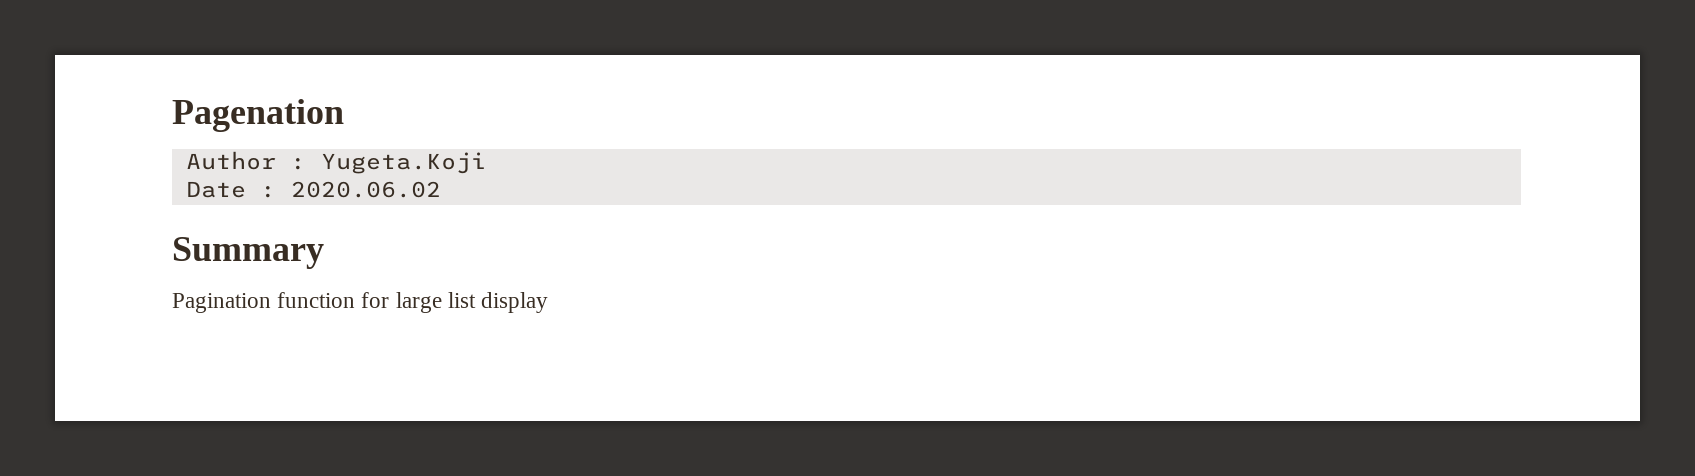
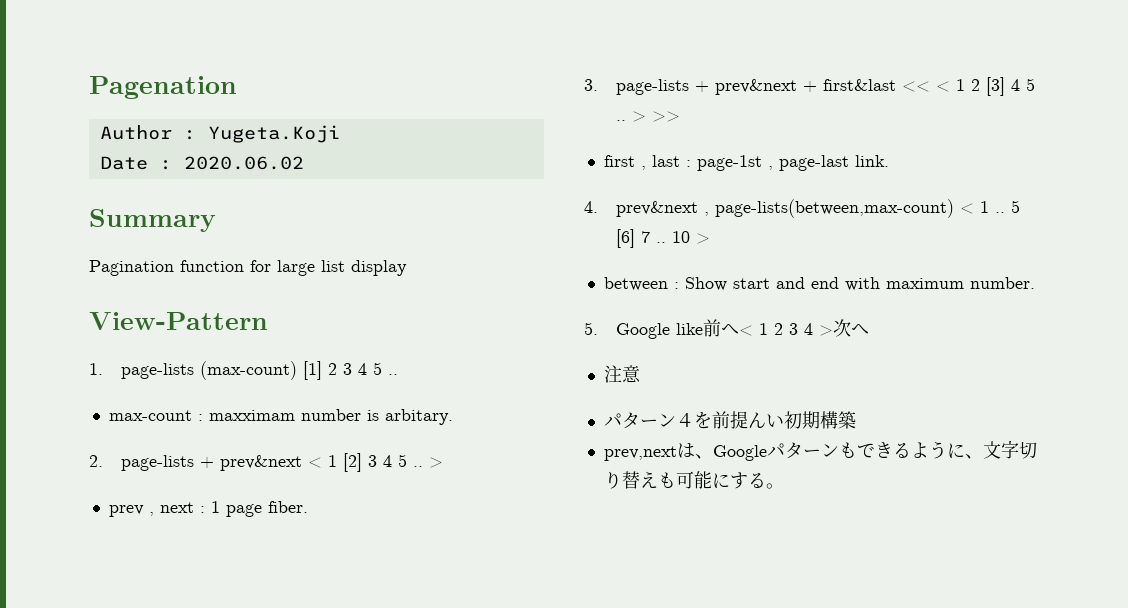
+ View-Pattern
+ 1. page-lists (max-count) [1] 2 3 4 5 ..
+ max-count : maxximam number is arbitary.
+ 2. page-lists + prev&next < 1 [2] 3 4 5 .. >
+ prev , next : 1 page fiber.
+ 3. page-lists + prev&next + first&last << < 1 2 [3] 4 5 .. > >>
+ first , last : page-1st , page-last link.
+ 4. prev&next , page-lists(between,max-count) < 1 .. 5 [6] 7 .. 10 >
+ between : Show start and end with maximum number.
+ 5. Google like前へ< 1 2 3 4 >次へ
+ 注意
+ パターン４を前提んい初期構築
+ prev,nextは、Googleパターンもできるように、文字切り替えも可能にする。

